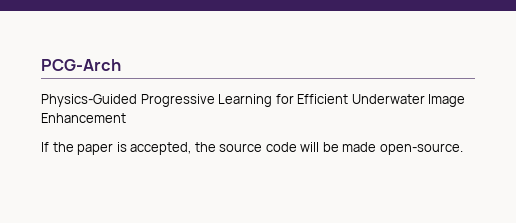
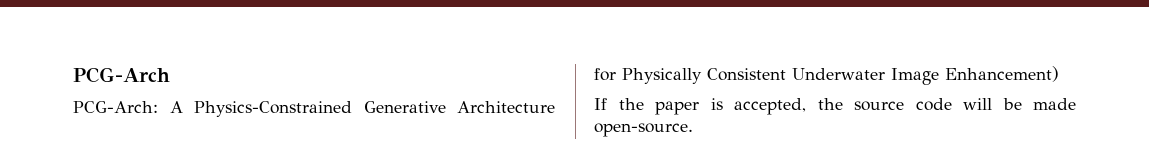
- Physics-Guided Progressive Learning for Efficient Underwater Image Enhancement
+ PCG-Arch: A Physics-Constrained Generative Architecture for Physically Consistent Underwater Image Enhancement)

